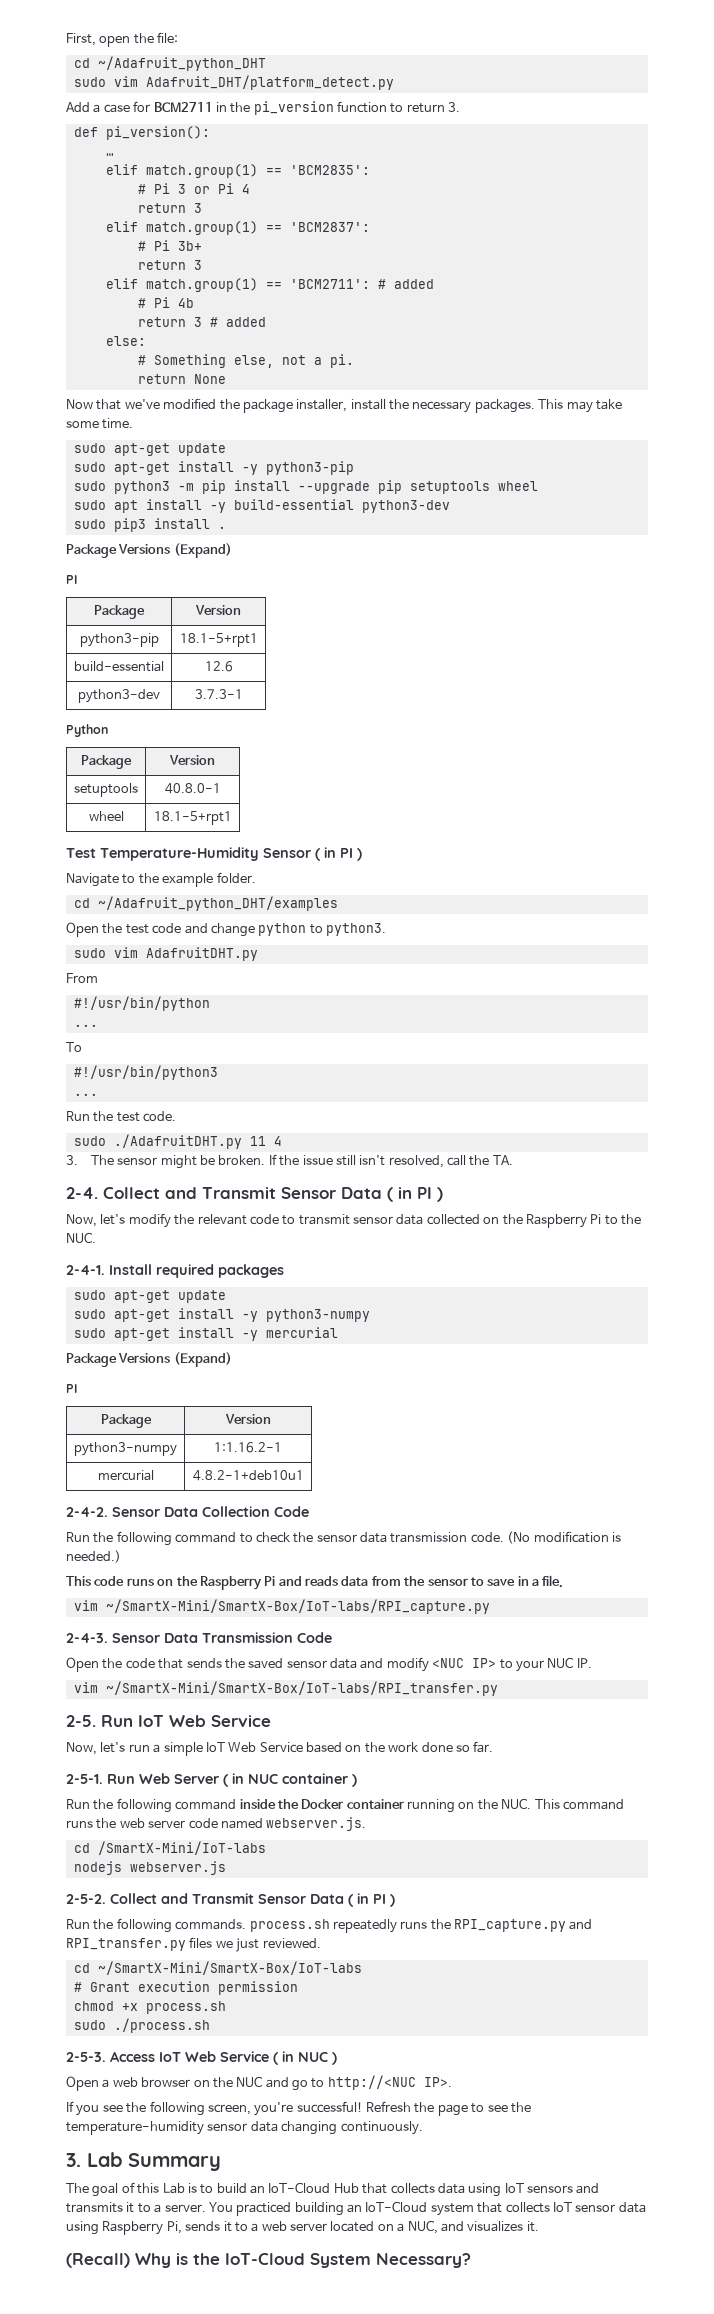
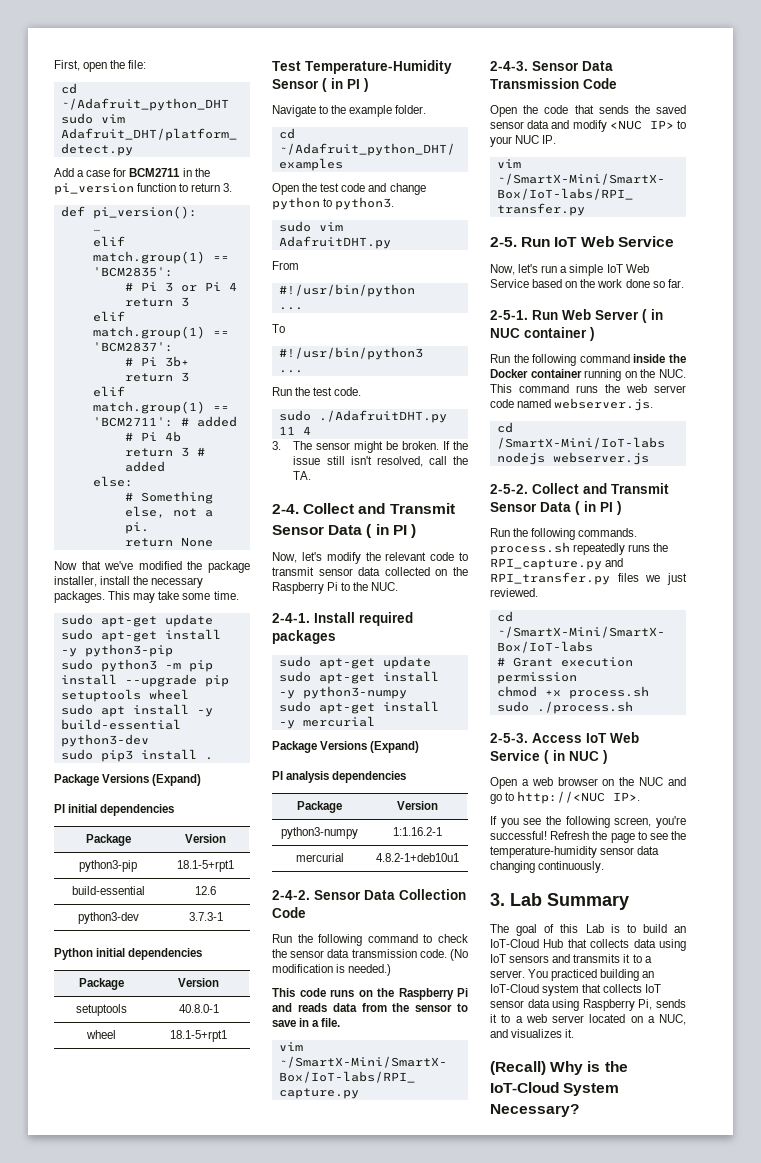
  sudo pip3 install .
  Package Versions (Expand)
- PI
+ PI initial dependencies
- Python
+ Python initial dependencies
  sudo apt-get install -y mercurial
  Package Versions (Expand)
- PI
+ PI analysis dependencies

